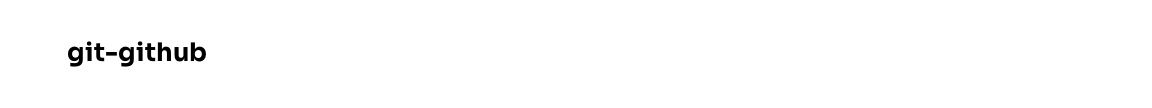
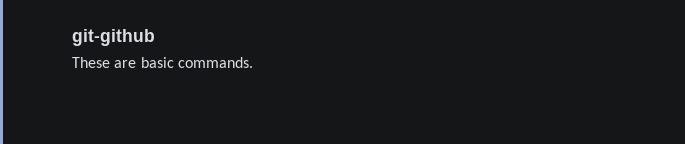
+ These are basic commands.

